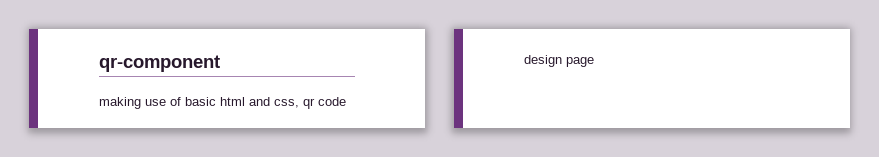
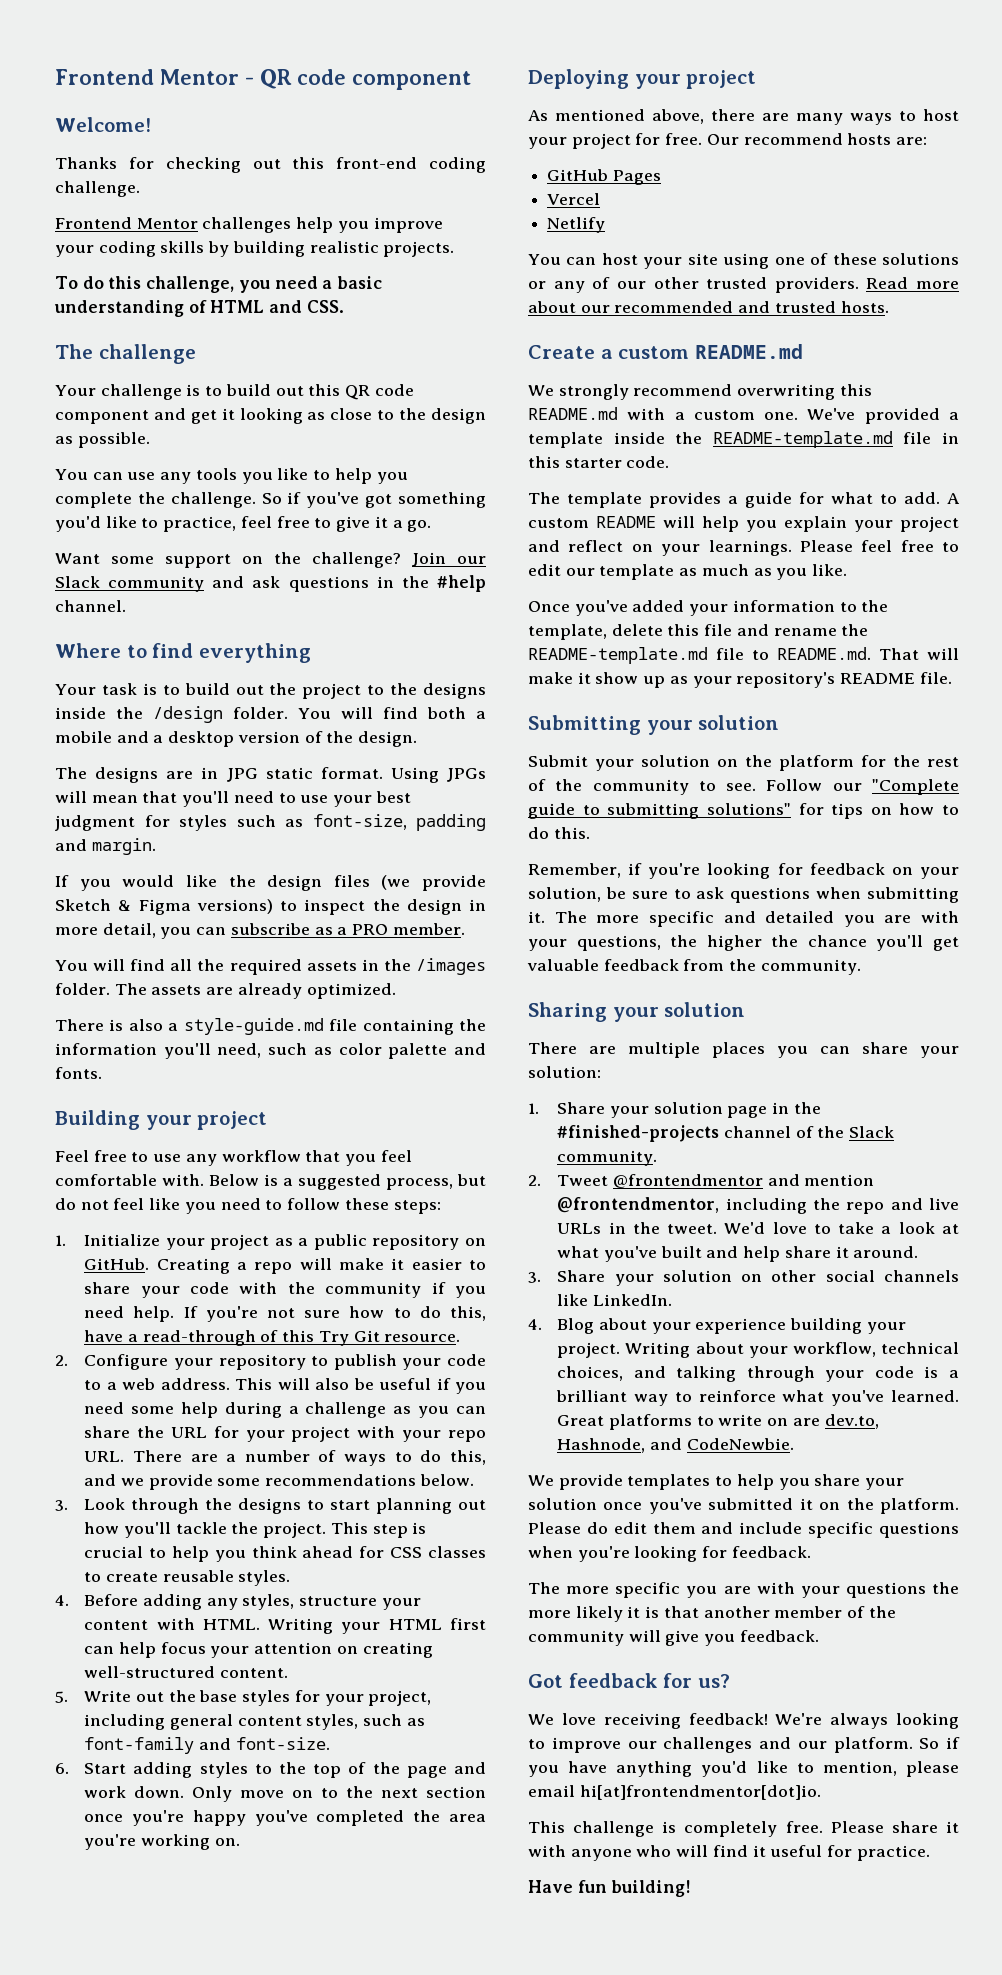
- qr-component
- making use of basic html and css, qr code design page
+ Frontend Mentor - QR code component
+ Welcome!
+ Thanks for checking out this front-end coding challenge.
+ Frontend Mentor challenges help you improve your coding skills by building realistic projects.
+ To do this challenge, you need a basic understanding of HTML and CSS.
+ The challenge
+ Your challenge is to build out this QR code component and get it looking as close to the design as possible.
+ You can use any tools you like to help you complete the challenge. So if you've got something you'd like to practice, feel free to give it a go.
+ Want some support on the challenge? Join our Slack community and ask questions in the #help channel.
+ Where to find everything
+ Your task is to build out the project to the designs inside the /design folder. You will find both a mobile and a desktop version of the design.
+ The designs are in JPG static format. Using JPGs will mean that you'll need to use your best judgment for styles such as font-size, padding and margin.
+ If you would like the design files (we provide Sketch & Figma versions) to inspect the design in more detail, you can subscribe as a PRO member.
+ You will find all the required assets in the /images folder. The assets are already optimized.
+ There is also a style-guide.md file containing the information you'll need, such as color palette and fonts.
+ Building your project
+ Feel free to use any workflow that you feel comfortable with. Below is a suggested process, but do not feel like you need to follow these steps:
+ 1. Initialize your project as a public repository on GitHub. Creating a repo will make it easier to share your code with the community if you need help. If you're not sure how to do this, have a read-through of this Try Git resource.
+ 2. Configure your repository to publish your code to a web address. This will also be useful if you need some help during a challenge as you can share the URL for your project with your repo URL. There are a number of ways to do this, and we provide some recommendations below.
+ 3. Look through the designs to start planning out how you'll tackle the project. This step is crucial to help you think ahead for CSS classes to create reusable styles.
+ 4. Before adding any styles, structure your content with HTML. Writing your HTML first can help focus your attention on creating well-structured content.
+ 5. Write out the base styles for your project, including general content styles, such as font-family and font-size.
+ 6. Start adding styles to the top of the page and work down. Only move on to the next section once you're happy you've completed the area you're working on.
+ Deploying your project
+ As mentioned above, there are many ways to host your project for free. Our recommend hosts are:
+ GitHub Pages
+ Vercel
+ Netlify
+ You can host your site using one of these solutions or any of our other trusted providers. Read more about our recommended and trusted hosts.
+ Create a custom README.md
+ We strongly recommend overwriting this README.md with a custom one. We've provided a template inside the README-template.md file in this starter code.
+ The template provides a guide for what to add. A custom README will help you explain your project and reflect on your learnings. Please feel free to edit our template as much as you like.
+ Once you've added your information to the template, delete this file and rename the README-template.md file to README.md. That will make it show up as your repository's README file.
+ Submitting your solution
+ Submit your solution on the platform for the rest of the community to see. Follow our "Complete guide to submitting solutions" for tips on how to do this.
+ Remember, if you're looking for feedback on your solution, be sure to ask questions when submitting it. The more specific and detailed you are with your questions, the higher the chance you'll get valuable feedback from the community.
+ Sharing your solution
+ There are multiple places you can share your solution:
+ 1. Share your solution page in the #finished-projects channel of the Slack community.
+ 2. Tweet @frontendmentor and mention @frontendmentor, including the repo and live URLs in the tweet. We'd love to take a look at what you've built and help share it around.
+ 3. Share your solution on other social channels like LinkedIn.
+ 4. Blog about your experience building your project. Writing about your workflow, technical choices, and talking through your code is a brilliant way to reinforce what you've learned. Great platforms to write on are dev.to, Hashnode, and CodeNewbie.
+ We provide templates to help you share your solution once you've submitted it on the platform. Please do edit them and include specific questions when you're looking for feedback.
+ The more specific you are with your questions the more likely it is that another member of the community will give you feedback.
+ Got feedback for us?
+ We love receiving feedback! We're always looking to improve our challenges and our platform. So if you have anything you'd like to mention, please email hi[at]frontendmentor[dot]io.
+ This challenge is completely free. Please share it with anyone who will find it useful for practice.
+ Have fun building!

